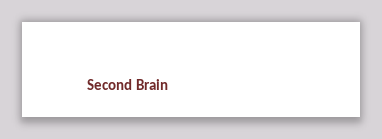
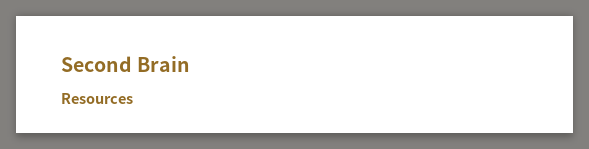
+ Resources

